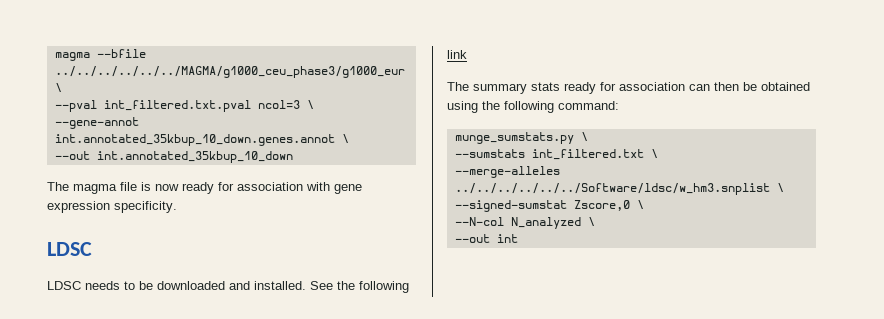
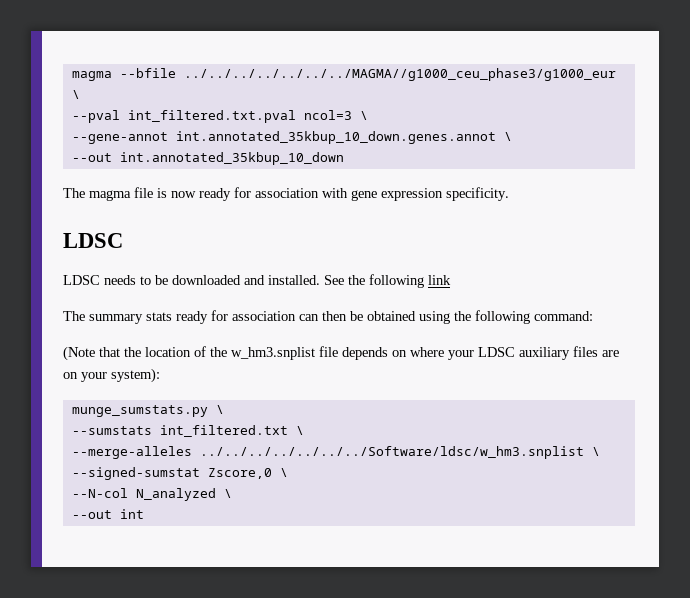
- magma --bfile ../../../../../../MAGMA/g1000_ceu_phase3/g1000_eur \
+ magma --bfile ../../../../../../../MAGMA//g1000_ceu_phase3/g1000_eur \
+ (Note that the location of the w_hm3.snplist file depends on where your LDSC auxiliary files are on your system):
- --merge-alleles ../../../../../../Software/ldsc/w_hm3.snplist \
+ --merge-alleles ../../../../../../../Software/ldsc/w_hm3.snplist \

